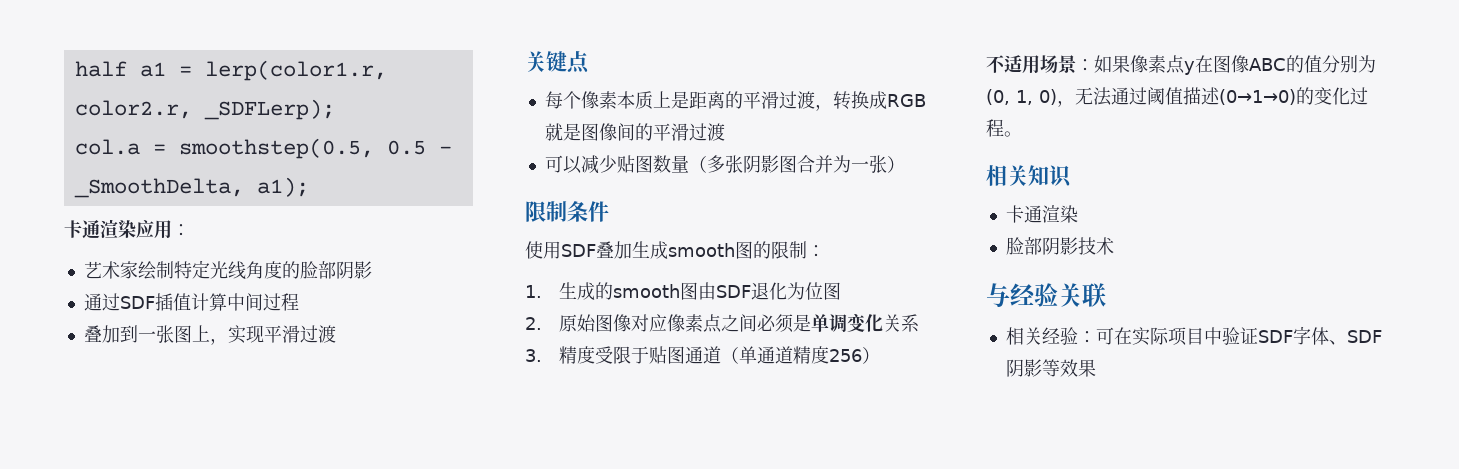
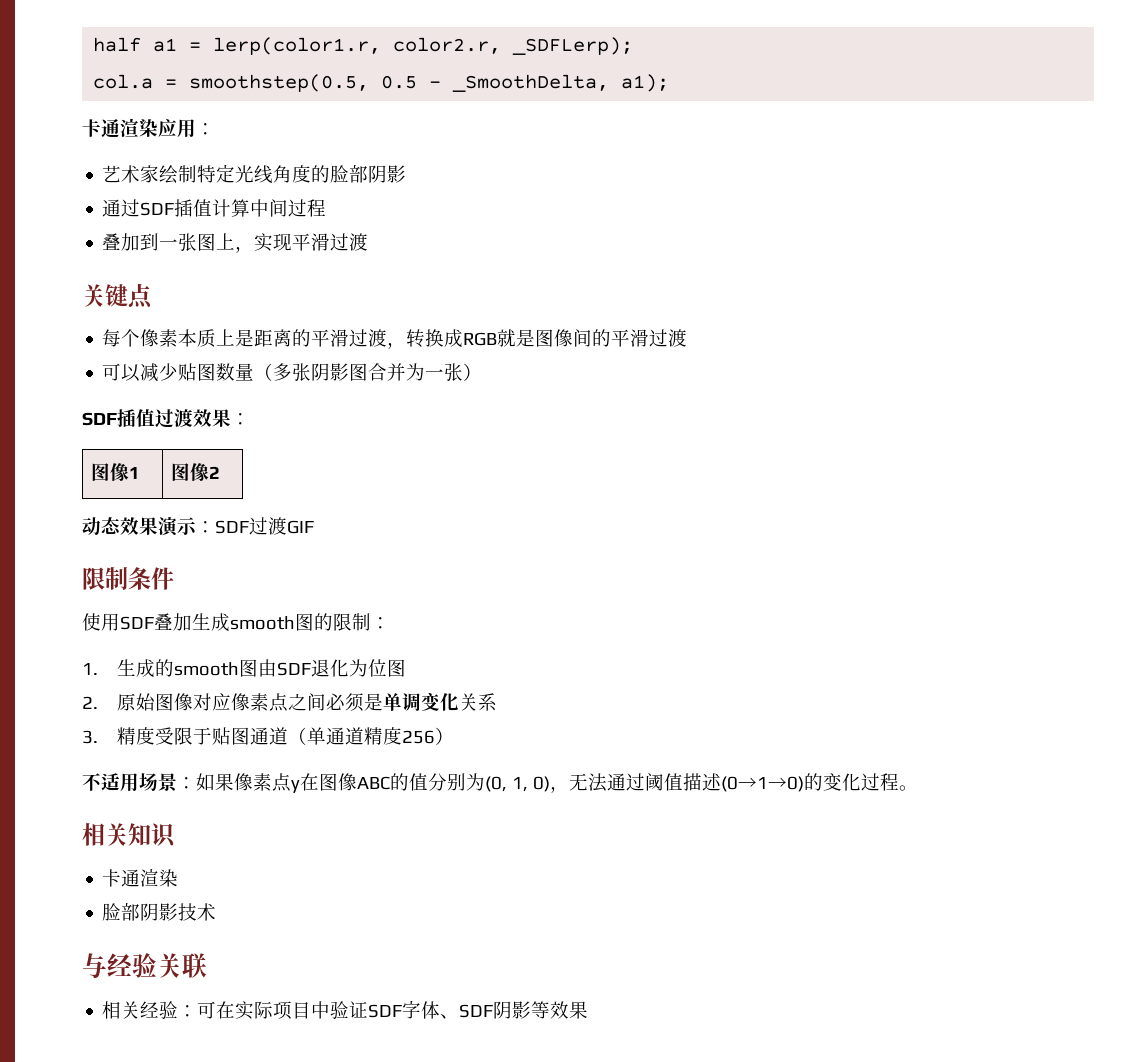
+ SDF插值过渡效果：
+ 图像1 | 图像2
+ 动态效果演示：SDF过渡GIF

